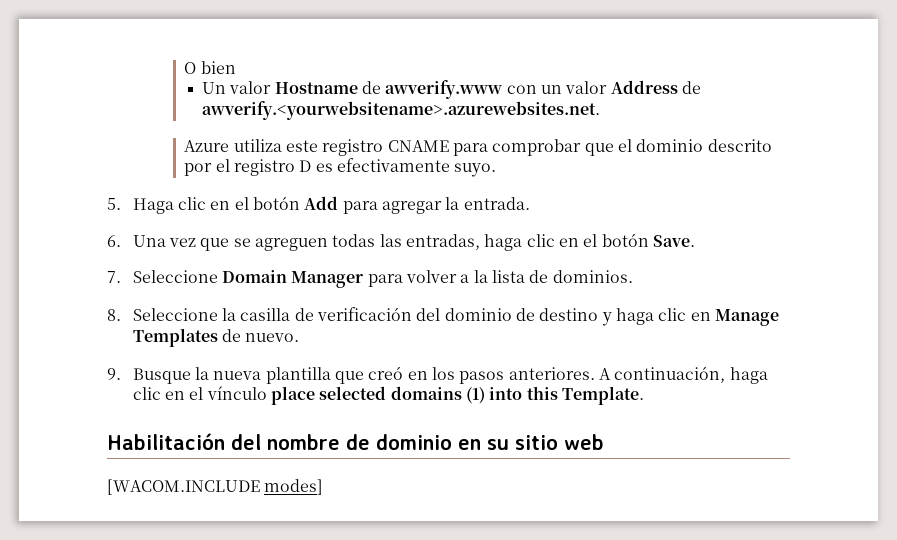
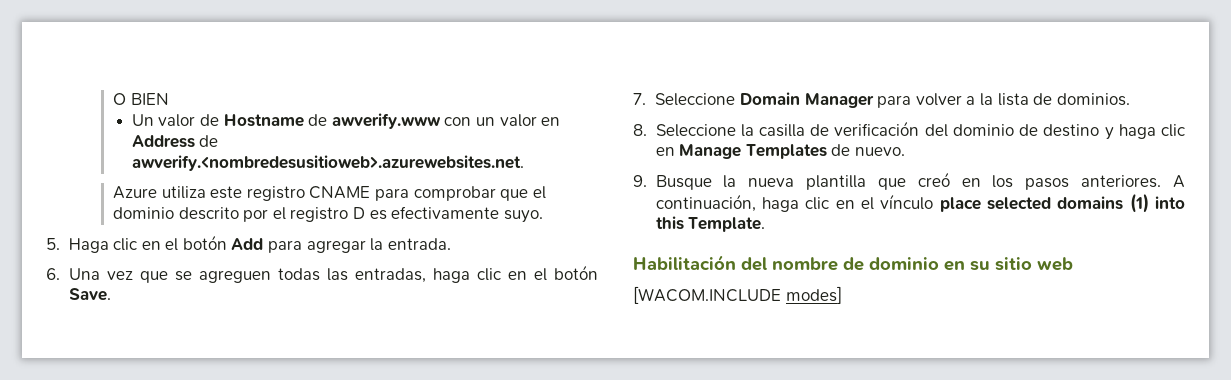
- O bien
+ O BIEN
- Un valor Hostname de awverify.www con un valor Address de awverify.<yourwebsitename>.azurewebsites.net.
+ Un valor de Hostname de awverify.www con un valor en Address de awverify.<nombredesusitioweb>.azurewebsites.net.

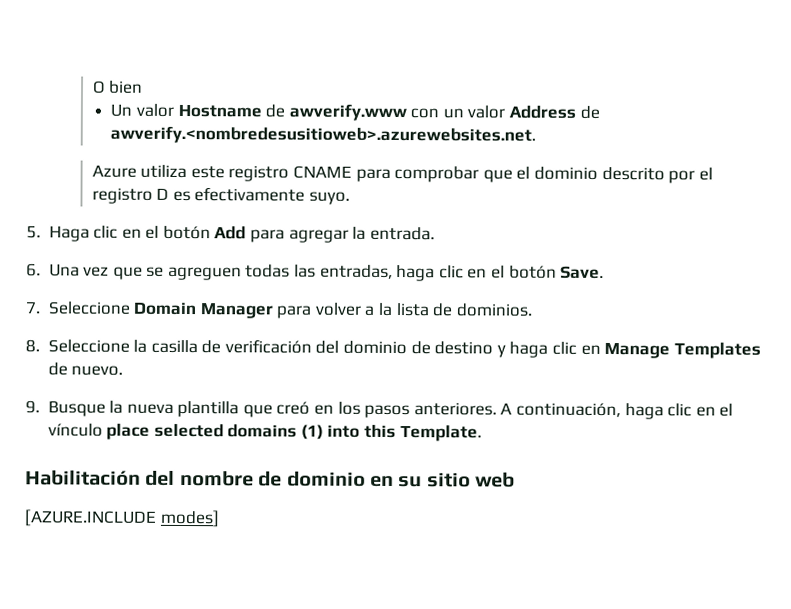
- O BIEN
+ O bien
- Un valor de Hostname de awverify.www con un valor en Address de awverify.<nombredesusitioweb>.azurewebsites.net.
+ Un valor Hostname de awverify.www con un valor Address de awverify.<nombredesusitioweb>.azurewebsites.net.
- [WACOM.INCLUDE modes]
+ [AZURE.INCLUDE modes]

